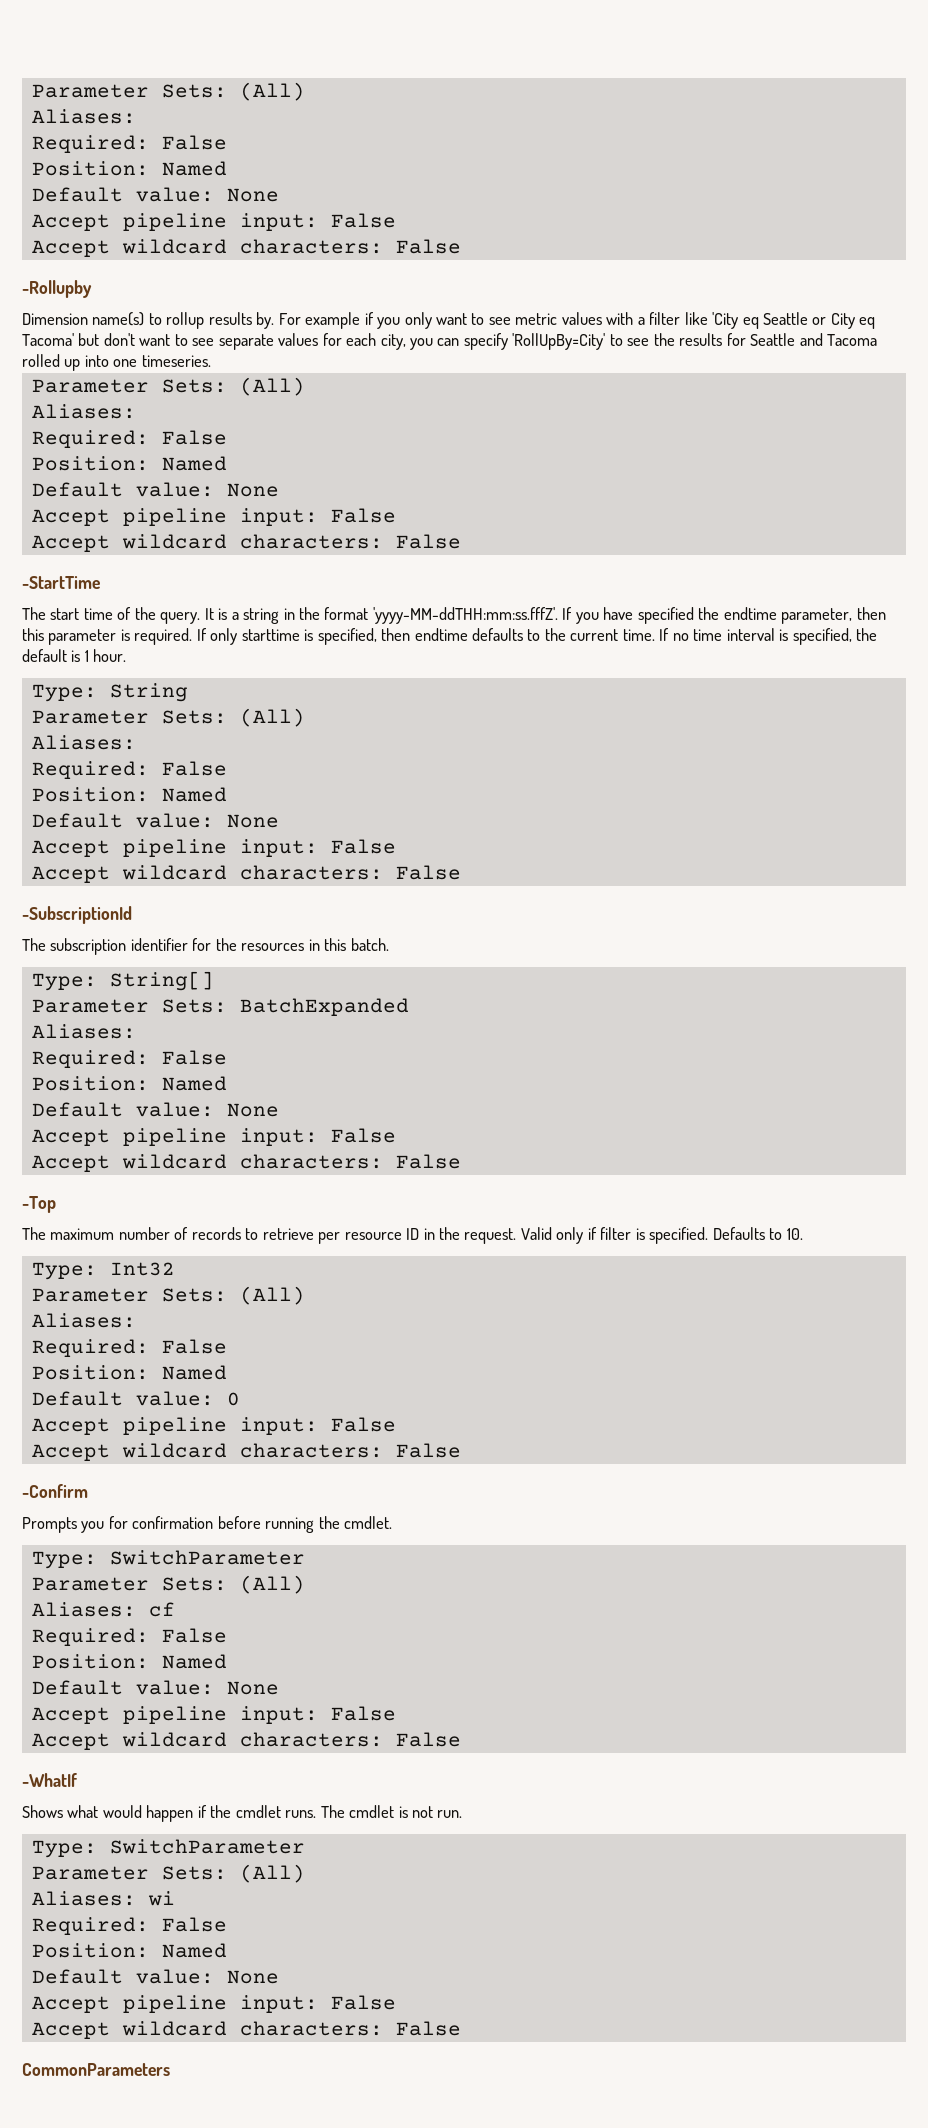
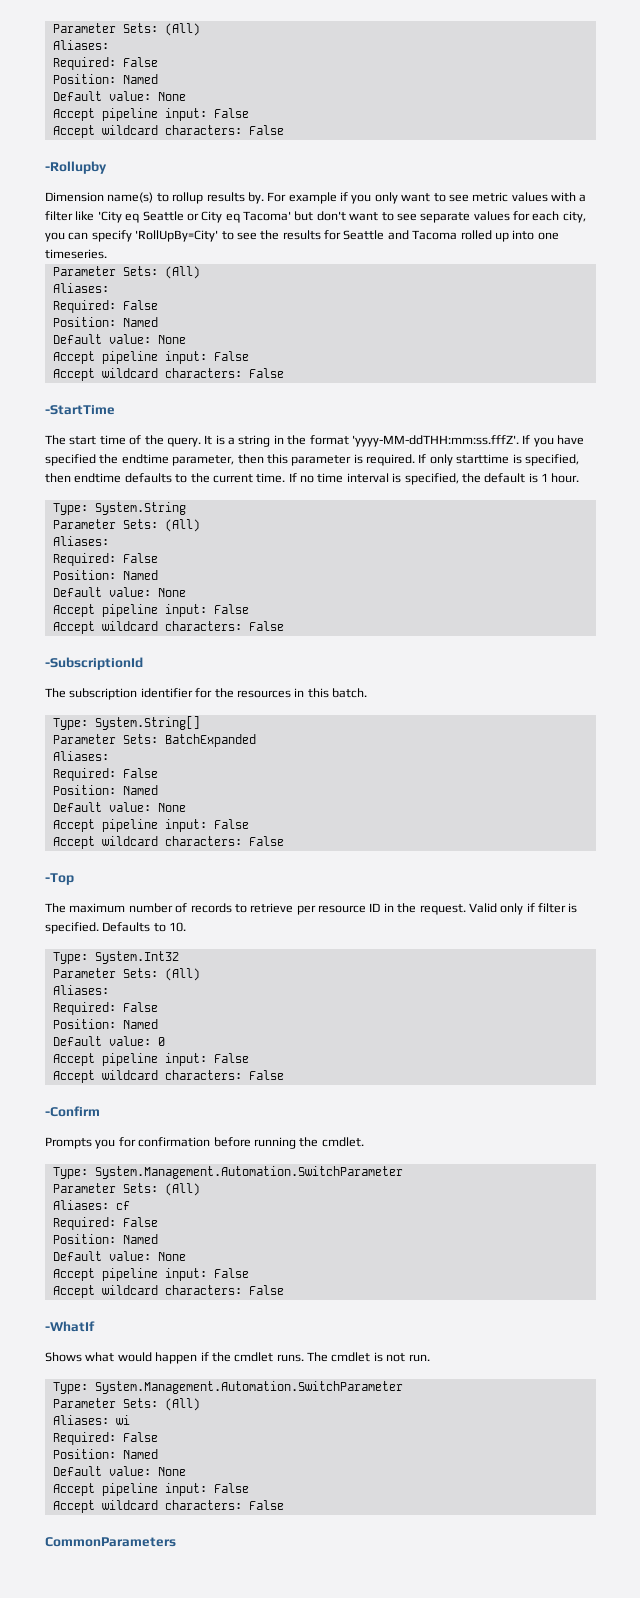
- Type: String
+ Type: System.String
- Type: String[]
+ Type: System.String[]
- Type: Int32
+ Type: System.Int32
  Prompts you for confirmation before running the cmdlet.
- Type: SwitchParameter
+ Type: System.Management.Automation.SwitchParameter
  The cmdlet is not run.
- Type: SwitchParameter
+ Type: System.Management.Automation.SwitchParameter

